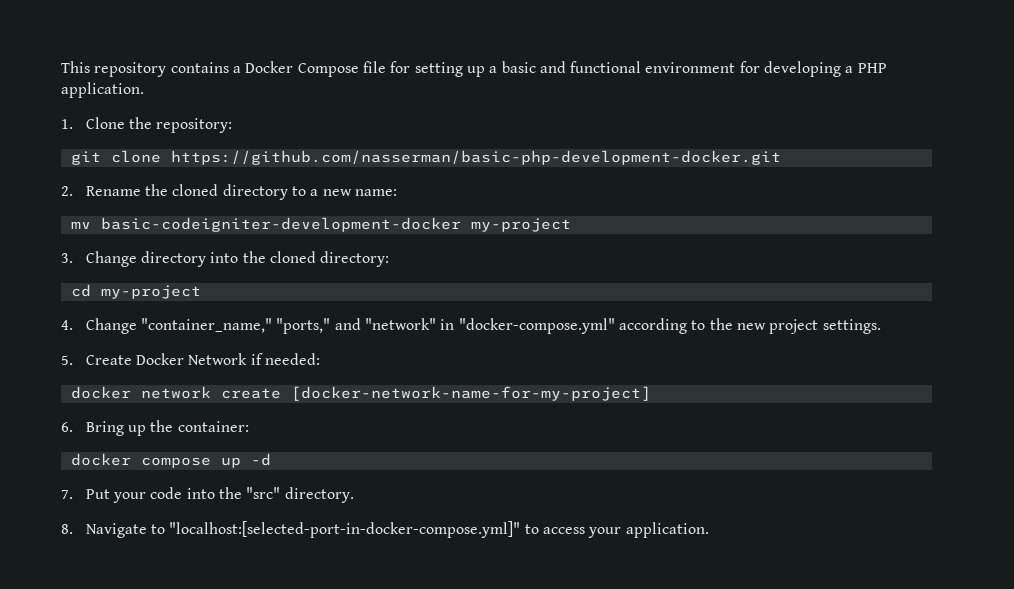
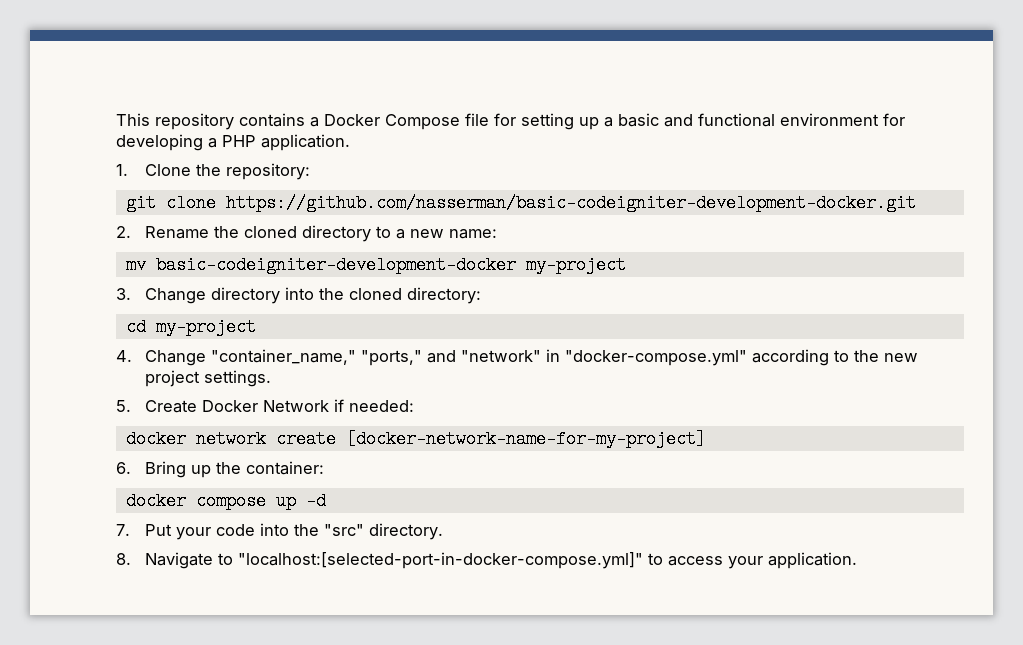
- git clone https://github.com/nasserman/basic-php-development-docker.git
+ git clone https://github.com/nasserman/basic-codeigniter-development-docker.git

